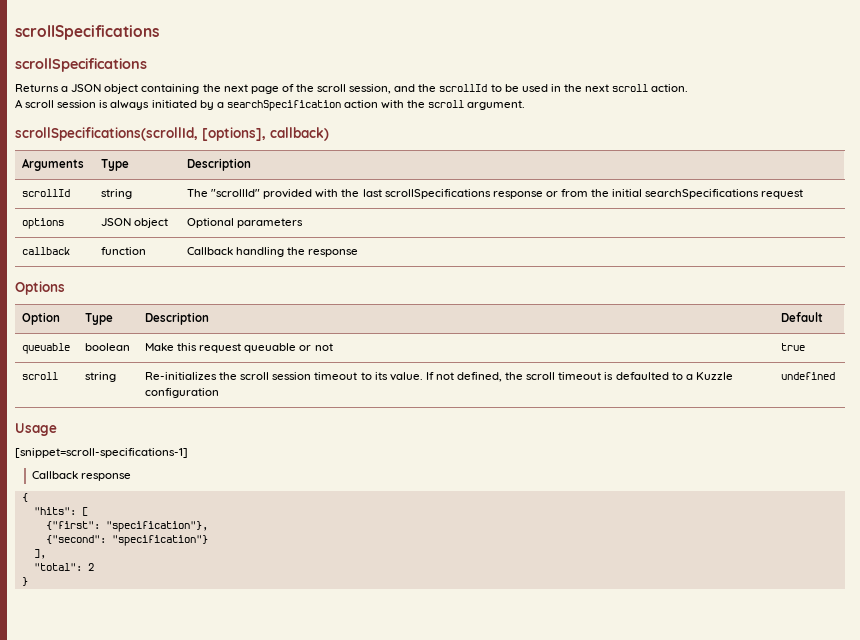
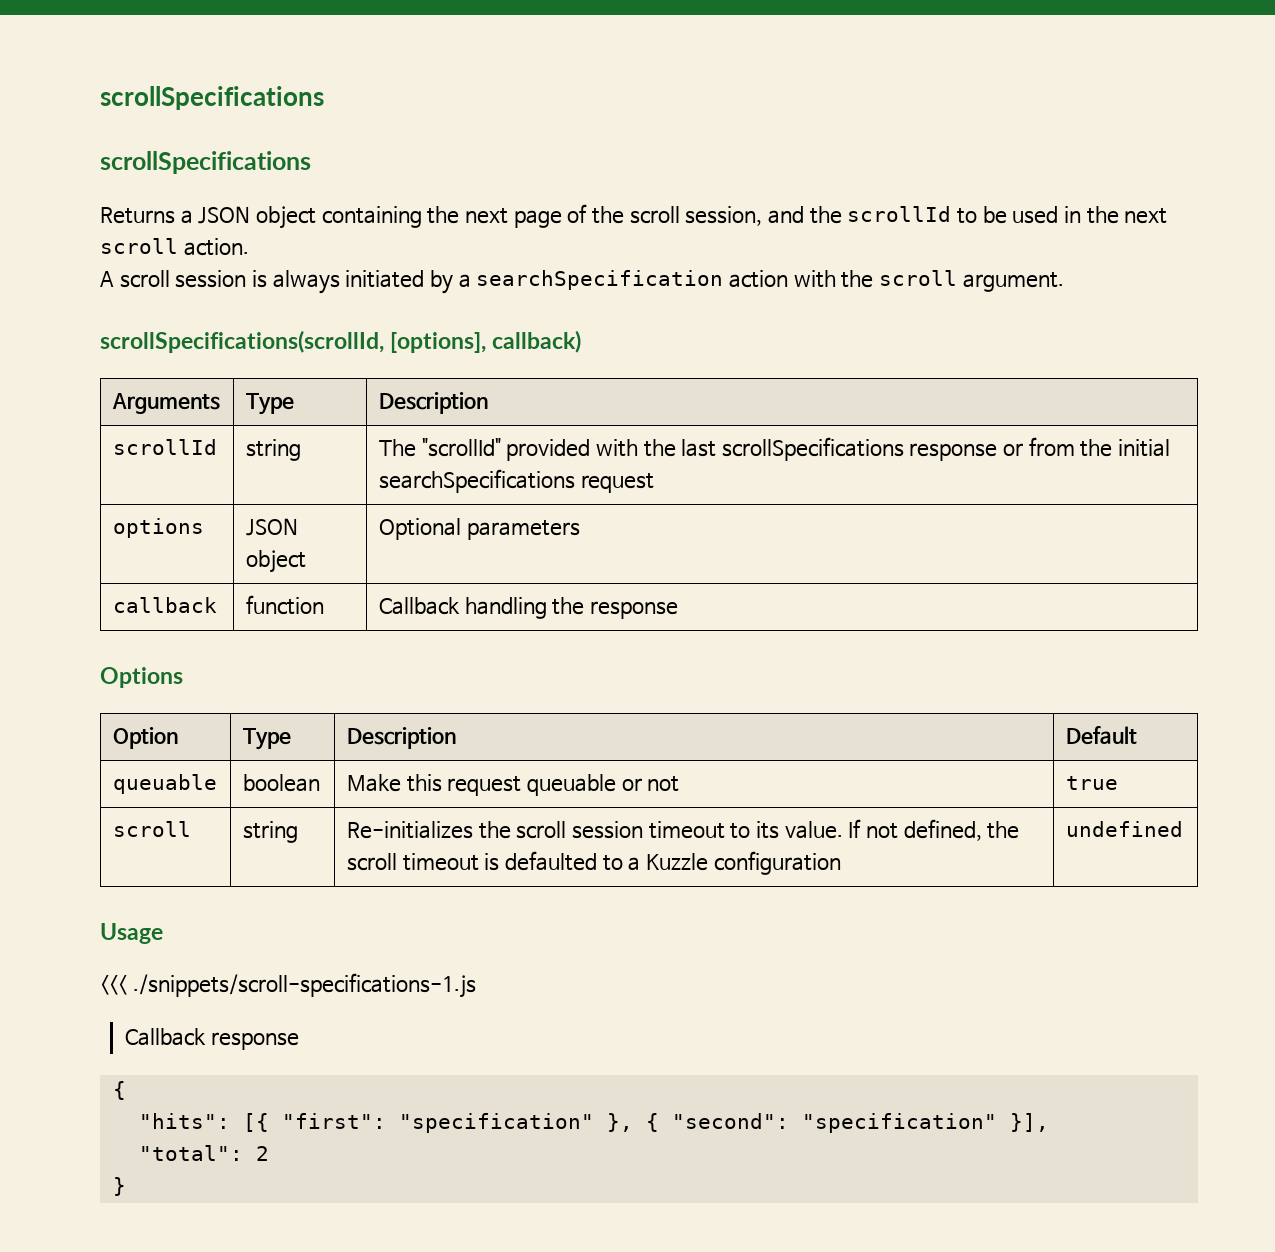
- [snippet=scroll-specifications-1]
+ <<< ./snippets/scroll-specifications-1.js
- "hits": [
- {"first": "specification"},
- {"second": "specification"}
- ],
+ "hits": [{ "first": "specification" }, { "second": "specification" }],

